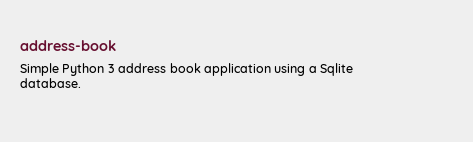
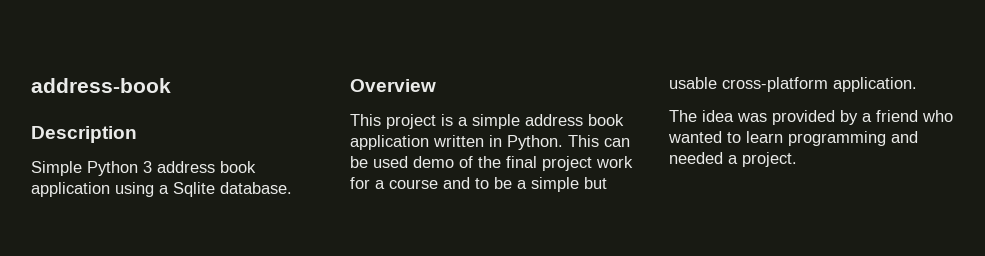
+ Description
+ Overview
+ This project is a simple address book application written in Python. This can be used demo of the final project work for a course and to be a simple but usable cross-platform application.
+ The idea was provided by a friend who wanted to learn programming and needed a project.

